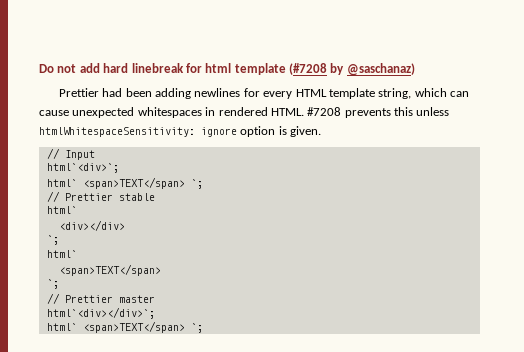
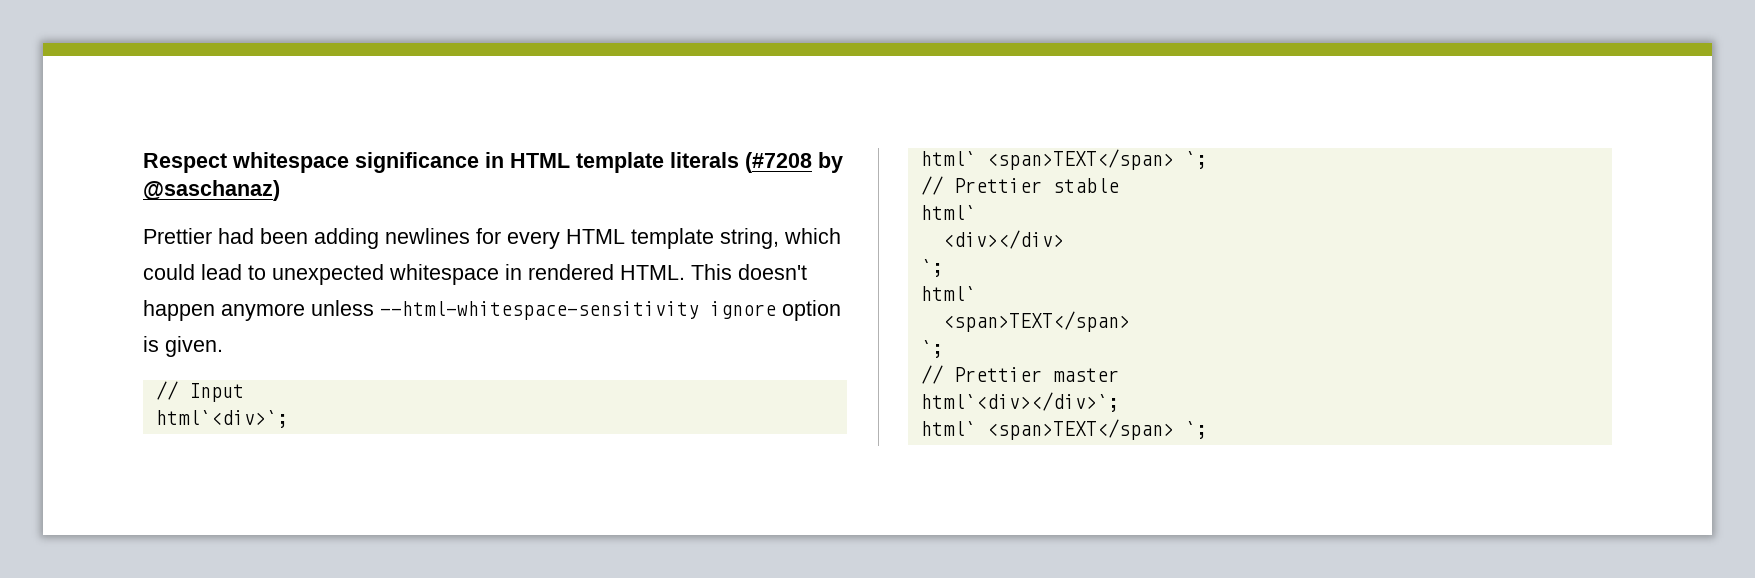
- Do not add hard linebreak for html template (#7208 by @saschanaz)
+ Respect whitespace significance in HTML template literals (#7208 by @saschanaz)
- Prettier had been adding newlines for every HTML template string, which can cause unexpected whitespaces in rendered HTML. #7208 prevents this unless htmlWhitespaceSensitivity: ignore option is given.
+ Prettier had been adding newlines for every HTML template string, which could lead to unexpected whitespace in rendered HTML. This doesn't happen anymore unless --html-whitespace-sensitivity ignore option is given.

